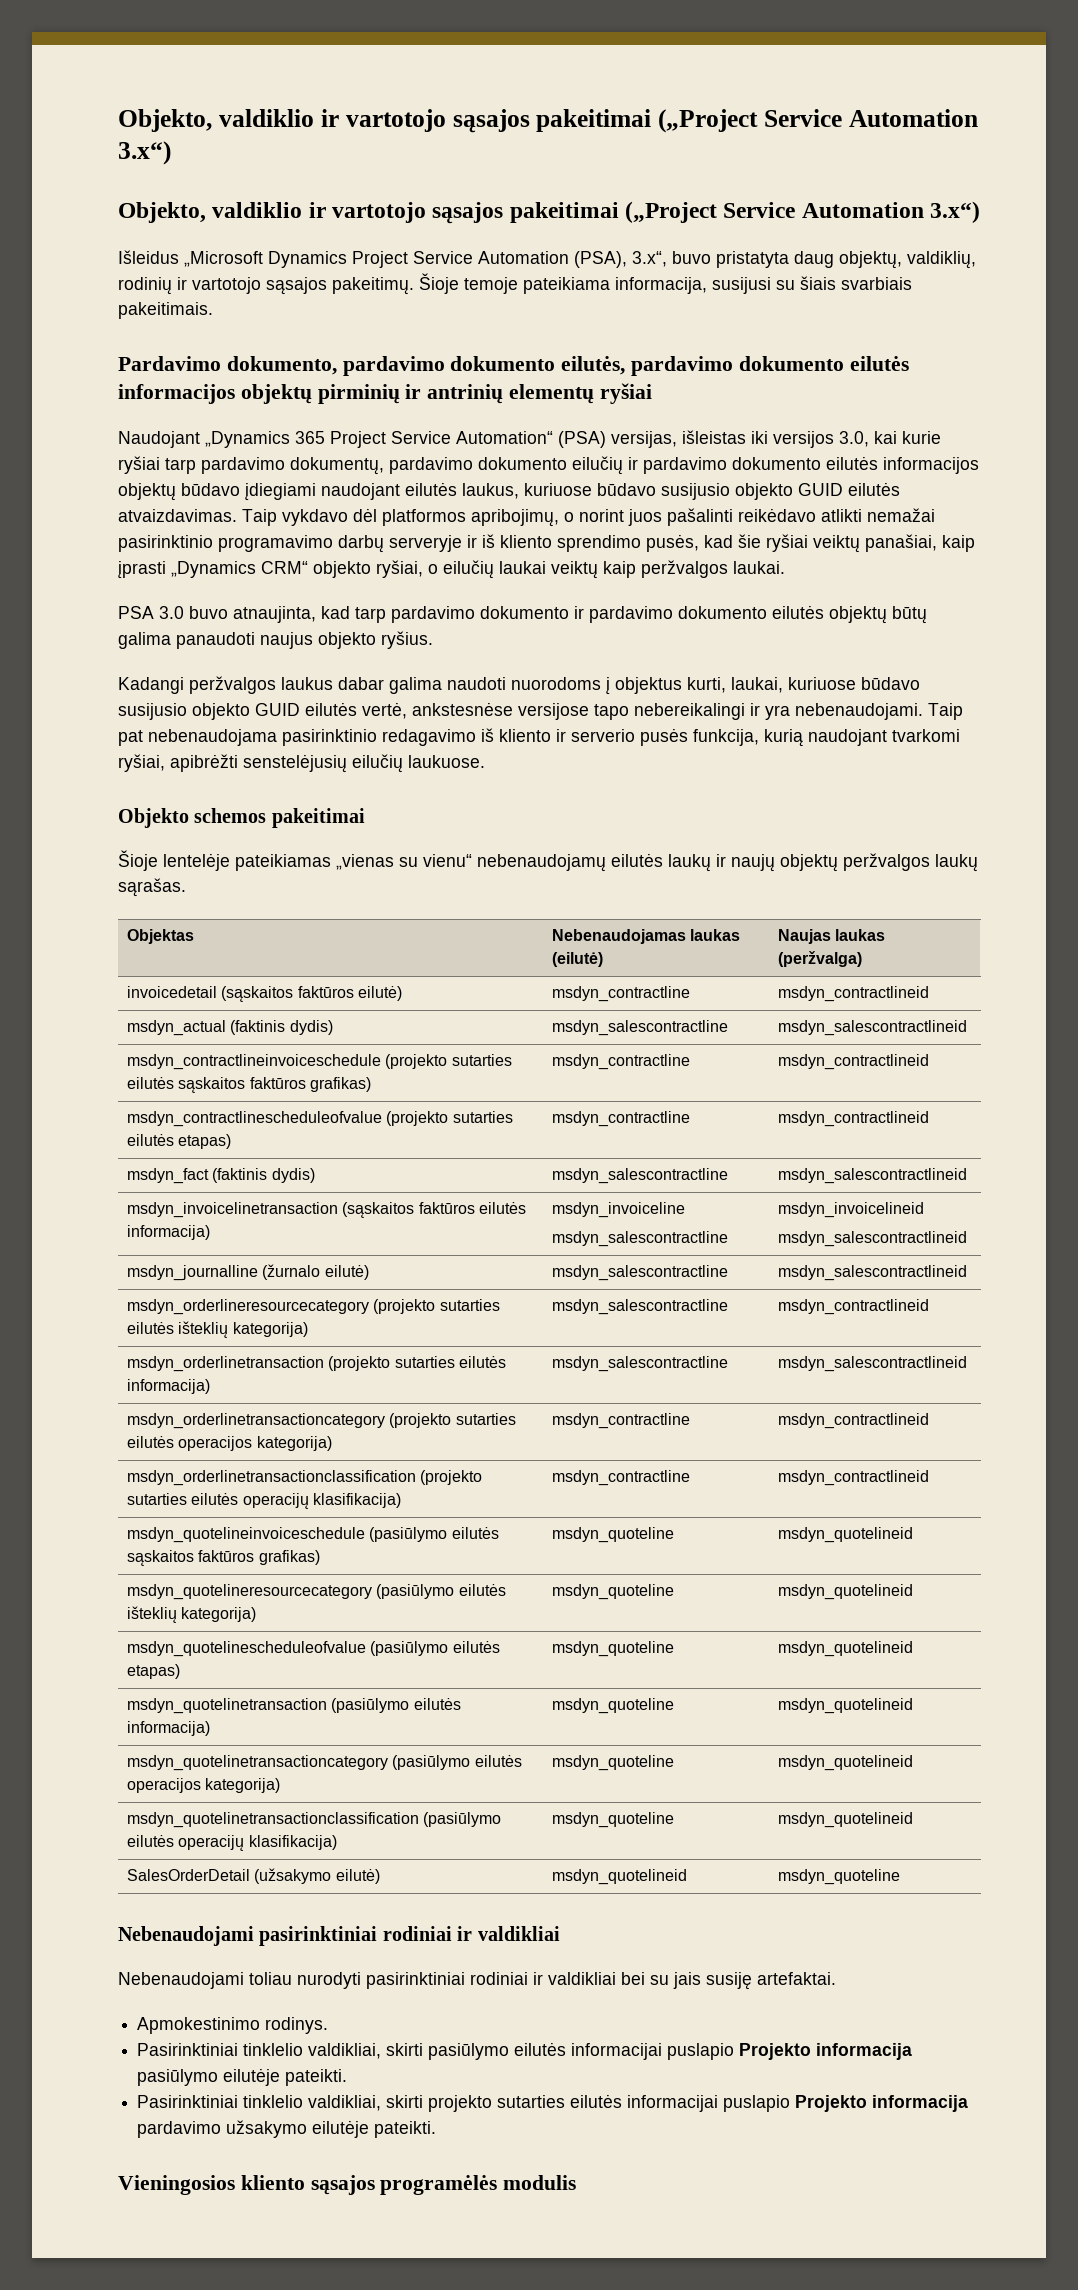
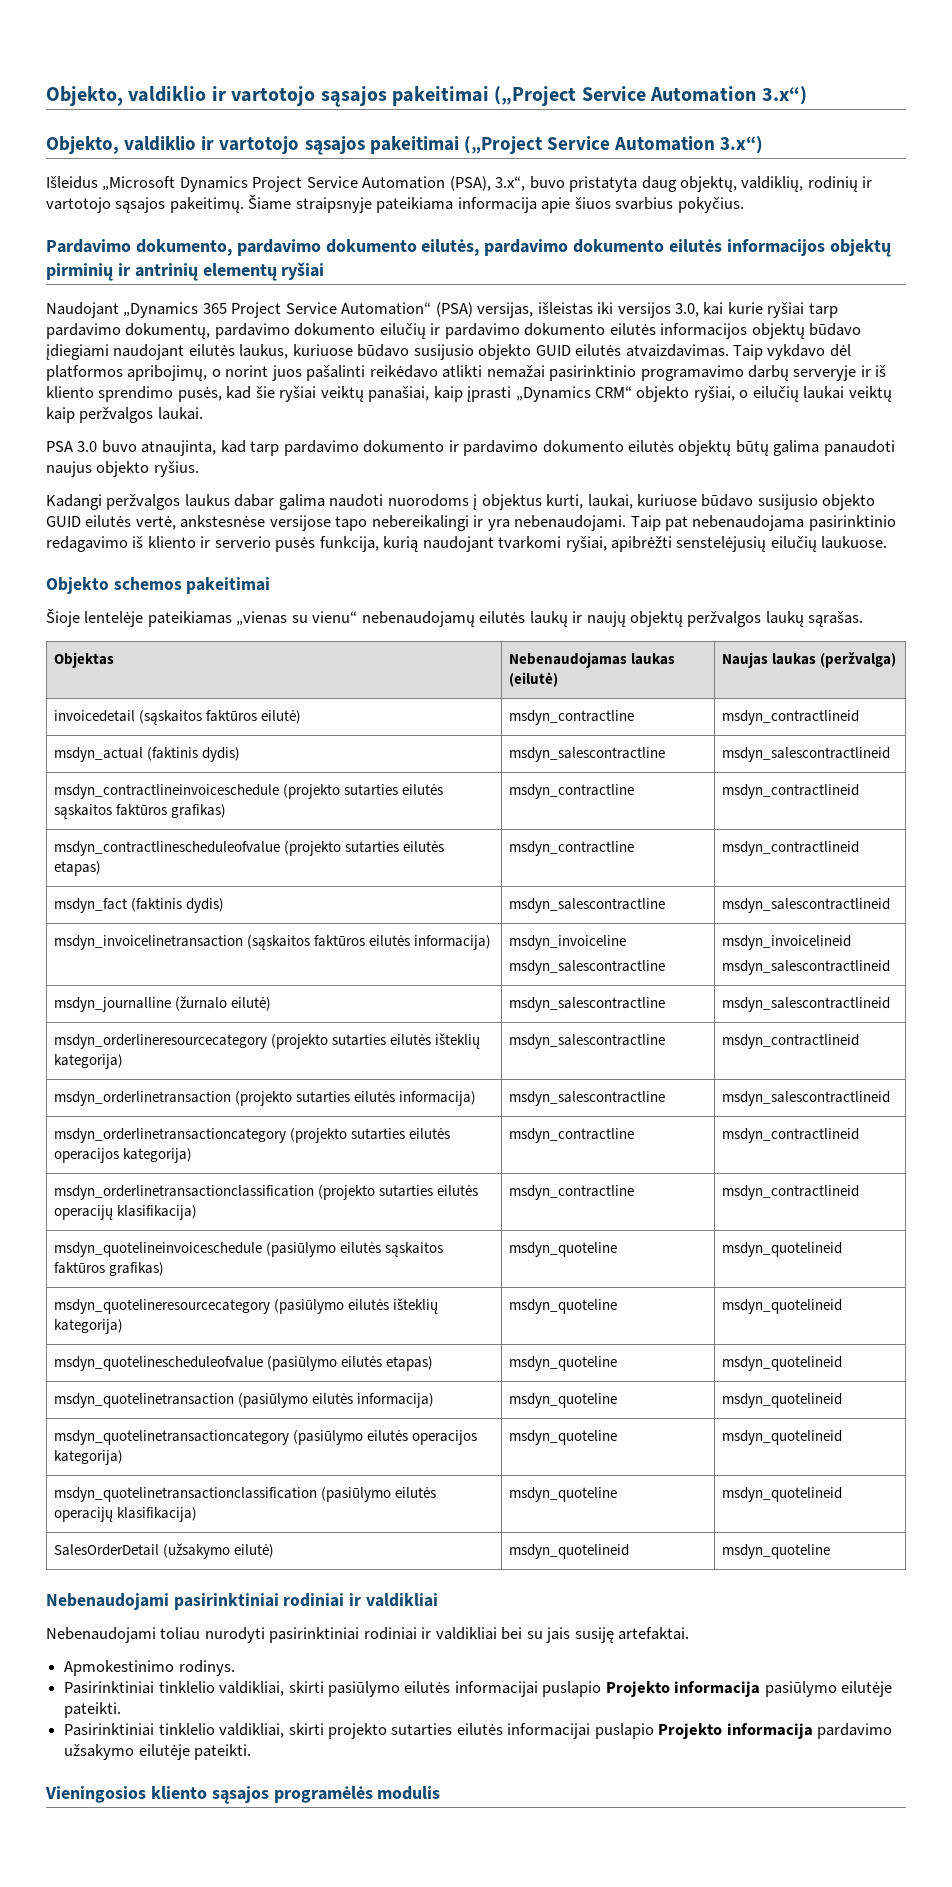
- Šioje temoje pateikiama informacija, susijusi su šiais svarbiais pakeitimais.
+ Šiame straipsnyje pateikiama informacija apie šiuos svarbius pokyčius.

